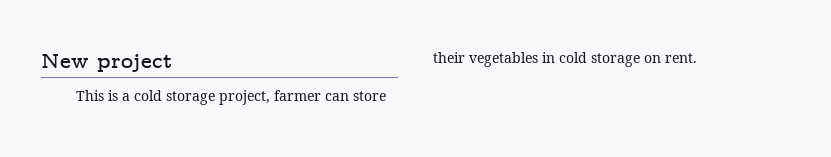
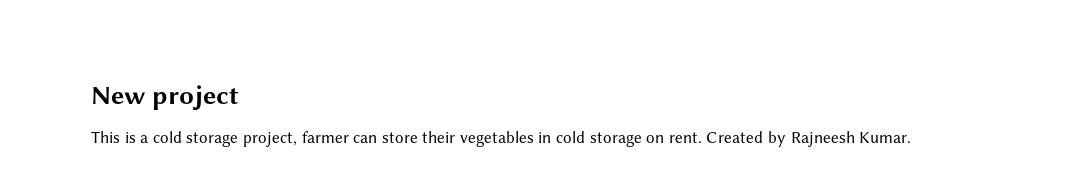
+ Created by Rajneesh Kumar.

